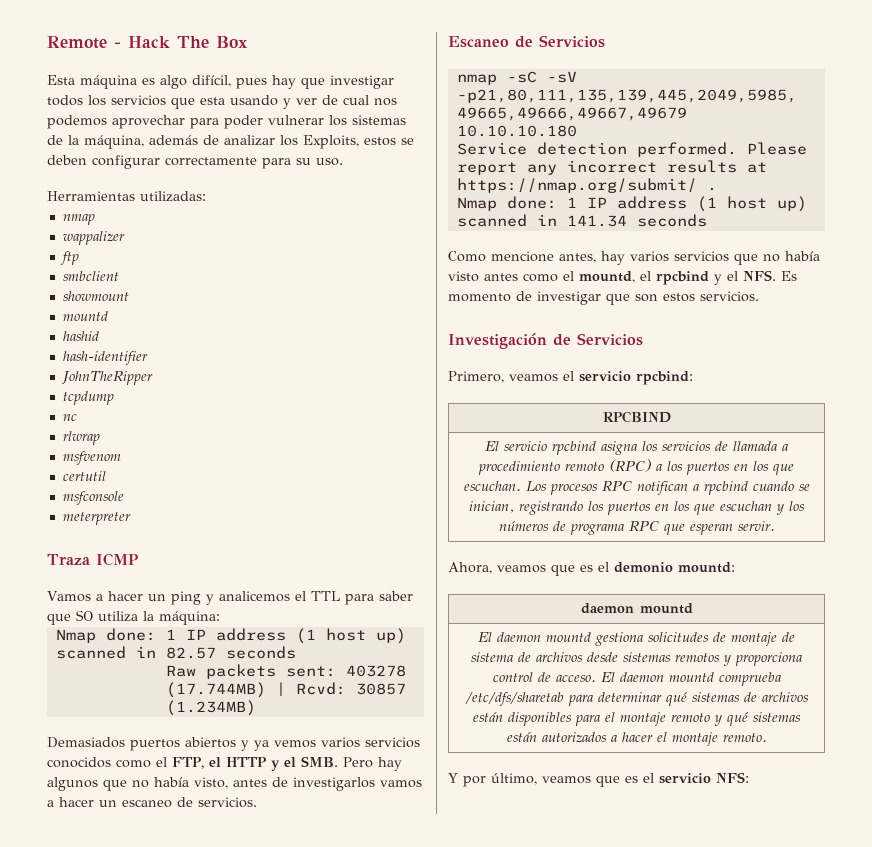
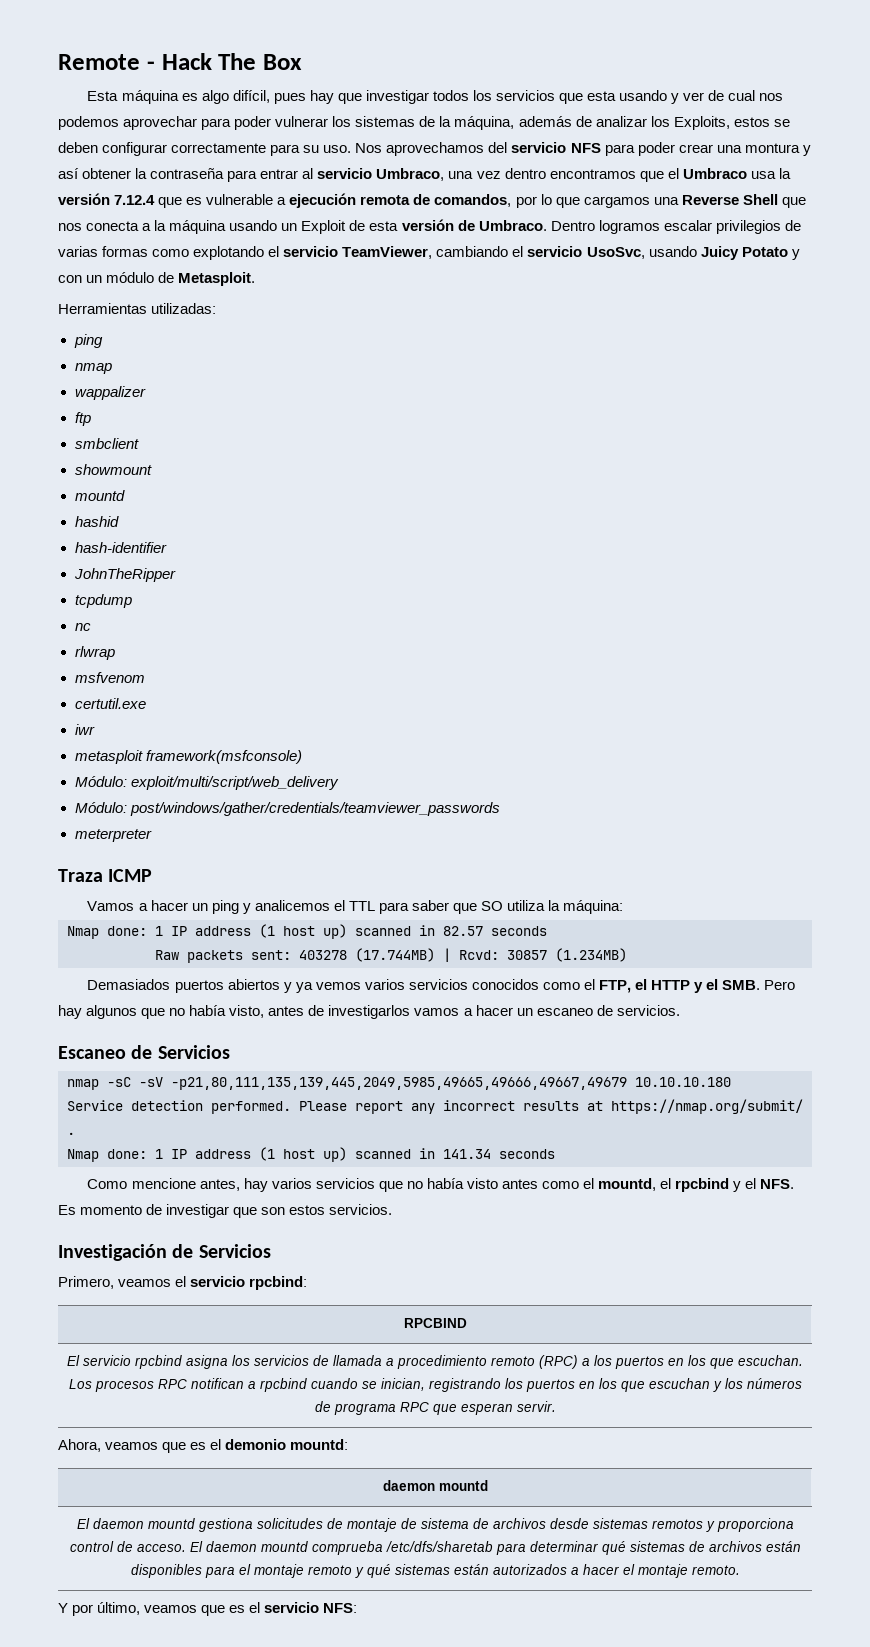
+ Nos aprovechamos del servicio NFS para poder crear una montura y así obtener la contraseña para entrar al servicio Umbraco, una vez dentro encontramos que el Umbraco usa la versión 7.12.4 que es vulnerable a ejecución remota de comandos, por lo que cargamos una Reverse Shell que nos conecta a la máquina usando un Exploit de esta versión de Umbraco. Dentro logramos escalar privilegios de varias formas como explotando el servicio TeamViewer, cambiando el servicio UsoSvc, usando Juicy Potato y con un módulo de Metasploit.
  Herramientas utilizadas:
+ ping
- certutil
- msfconsole
+ certutil.exe
+ iwr
+ metasploit framework(msfconsole)
+ Módulo: exploit/multi/script/web_delivery
+ Módulo: post/windows/gather/credentials/teamviewer_passwords

